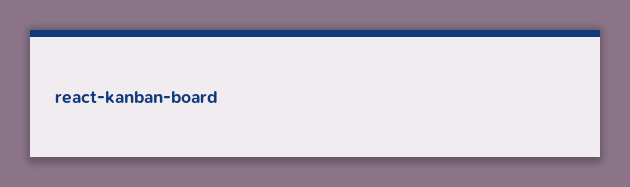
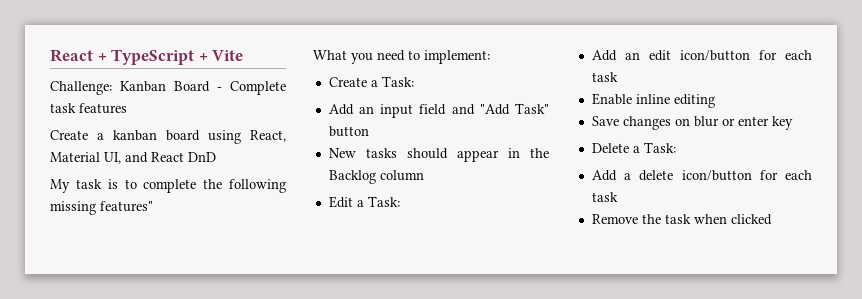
- react-kanban-board
+ React + TypeScript + Vite
+ Challenge: Kanban Board - Complete task features
+ Create a kanban board using React, Material UI, and React DnD
+ My task is to complete the following missing features"
+ What you need to implement:
+ Create a Task:
+ Add an input field and "Add Task" button
+ New tasks should appear in the Backlog column
+ Edit a Task:
+ Add an edit icon/button for each task
+ Enable inline editing
+ Save changes on blur or enter key
+ Delete a Task:
+ Add a delete icon/button for each task
+ Remove the task when clicked

